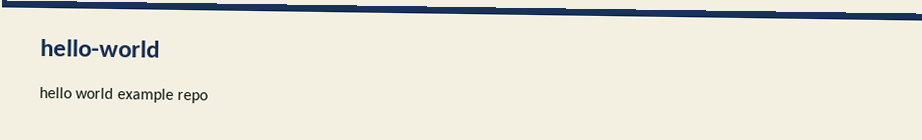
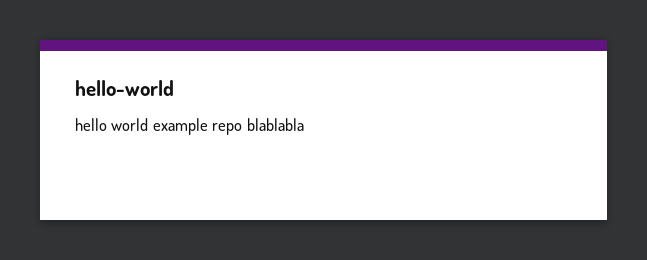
- hello world example repo
+ hello world example repo blablabla

